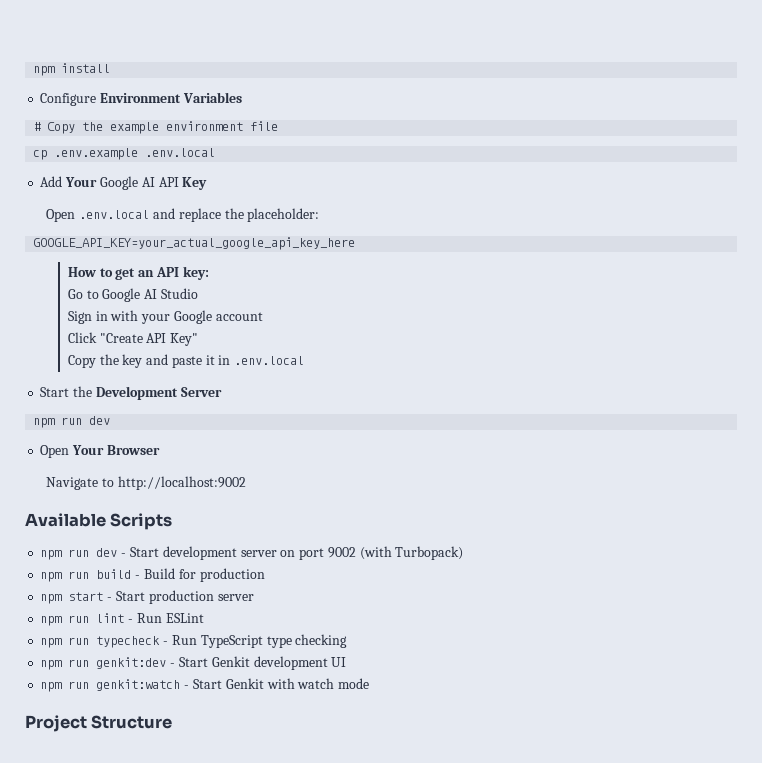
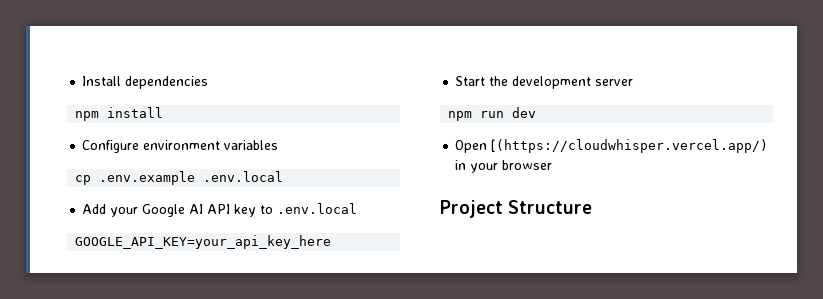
+ Install dependencies
- Configure Environment Variables
- # Copy the example environment file
+ Configure environment variables
- Add Your Google AI API Key
- Open .env.local and replace the placeholder:
- GOOGLE_API_KEY=your_actual_google_api_key_here
- How to get an API key:
- Go to Google AI Studio
- Sign in with your Google account
- Click "Create API Key"
- Copy the key and paste it in .env.local
+ Add your Google AI API key to .env.local
+ GOOGLE_API_KEY=your_api_key_here
- Start the Development Server
+ Start the development server
- Open Your Browser
- Navigate to http://localhost:9002
- Available Scripts
- npm run dev - Start development server on port 9002 (with Turbopack)
- npm run build - Build for production
- npm start - Start production server
- npm run lint - Run ESLint
- npm run typecheck - Run TypeScript type checking
- npm run genkit:dev - Start Genkit development UI
- npm run genkit:watch - Start Genkit with watch mode
+ Open [(https://cloudwhisper.vercel.app/) in your browser

